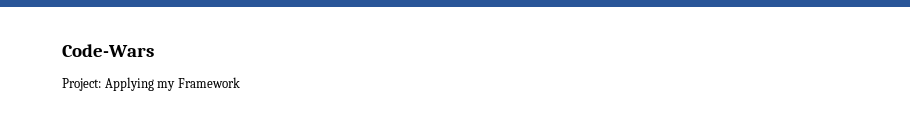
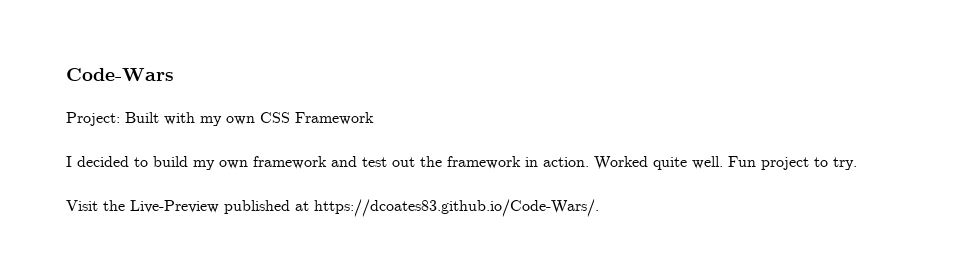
- Project: Applying my Framework
+ Project: Built with my own CSS Framework
+ I decided to build my own framework and test out the framework in action. Worked quite well. Fun project to try.
+ Visit the Live-Preview published at https://dcoates83.github.io/Code-Wars/.

